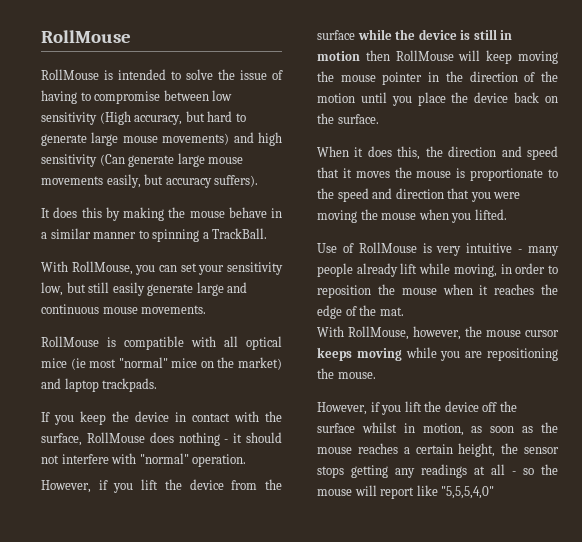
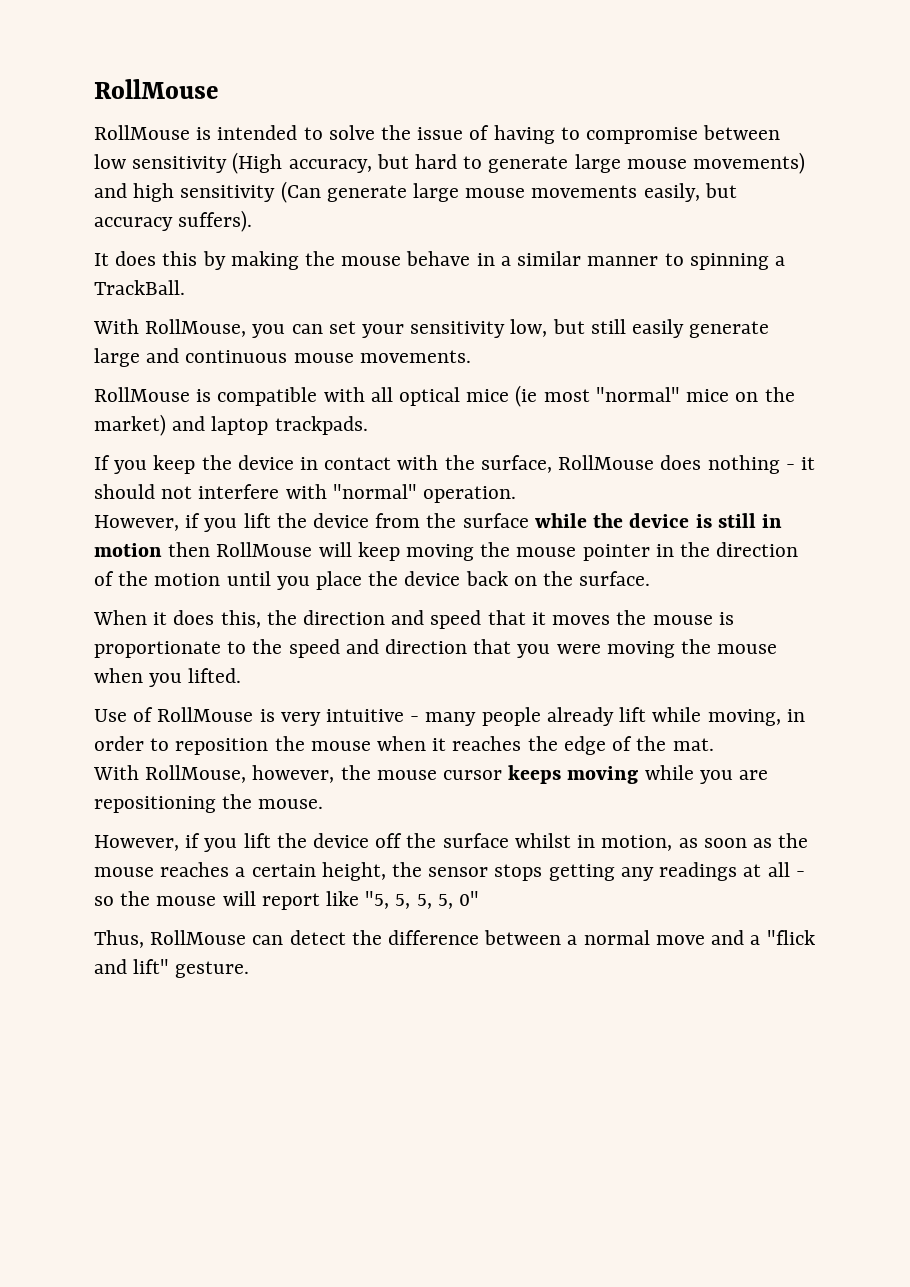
- However, if you lift the device off the surface whilst in motion, as soon as the mouse reaches a certain height, the sensor stops getting any readings at all - so the mouse will report like "5,5,5,4,0"
+ However, if you lift the device off the surface whilst in motion, as soon as the mouse reaches a certain height, the sensor stops getting any readings at all - so the mouse will report like "5, 5, 5, 5, 0"
+ Thus, RollMouse can detect the difference between a normal move and a "flick and lift" gesture.

